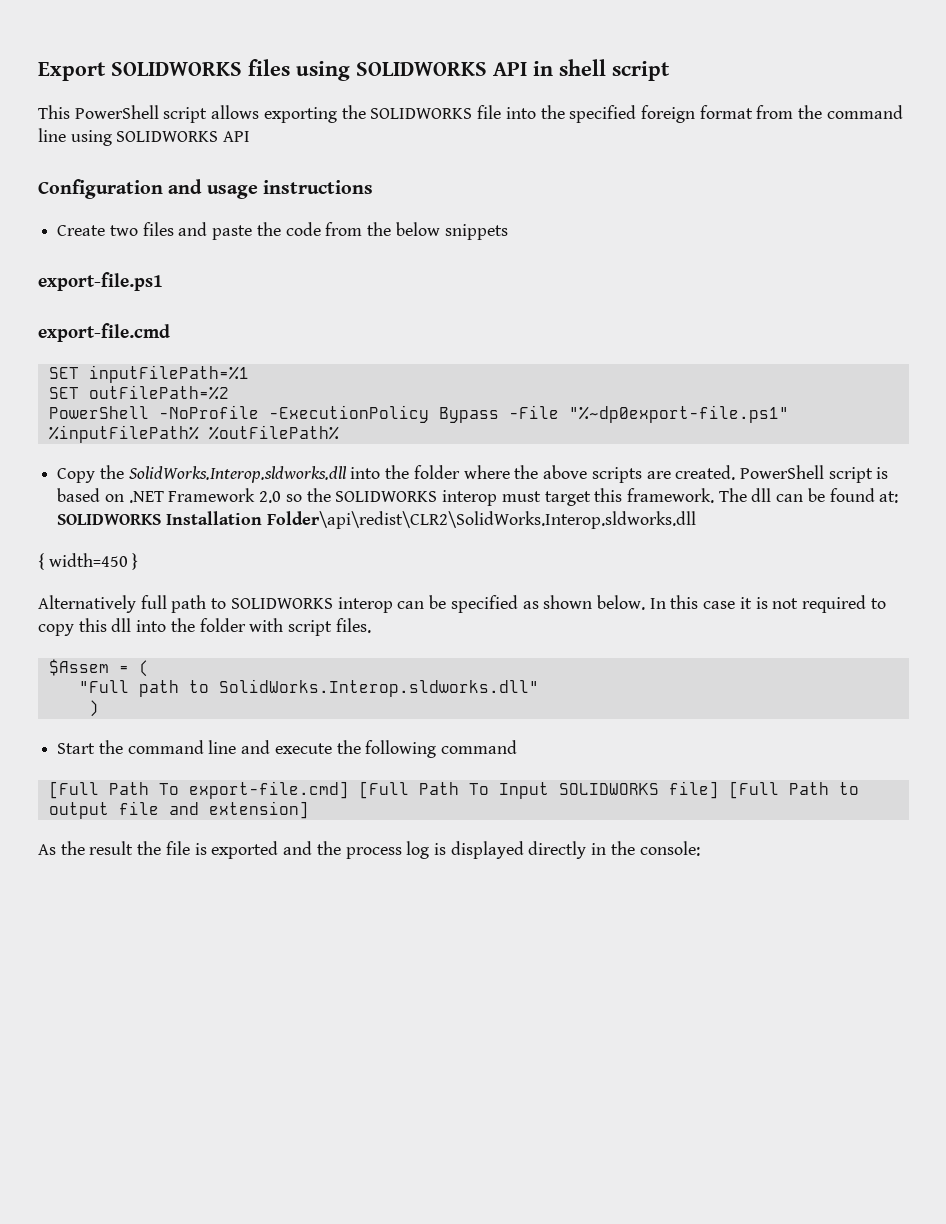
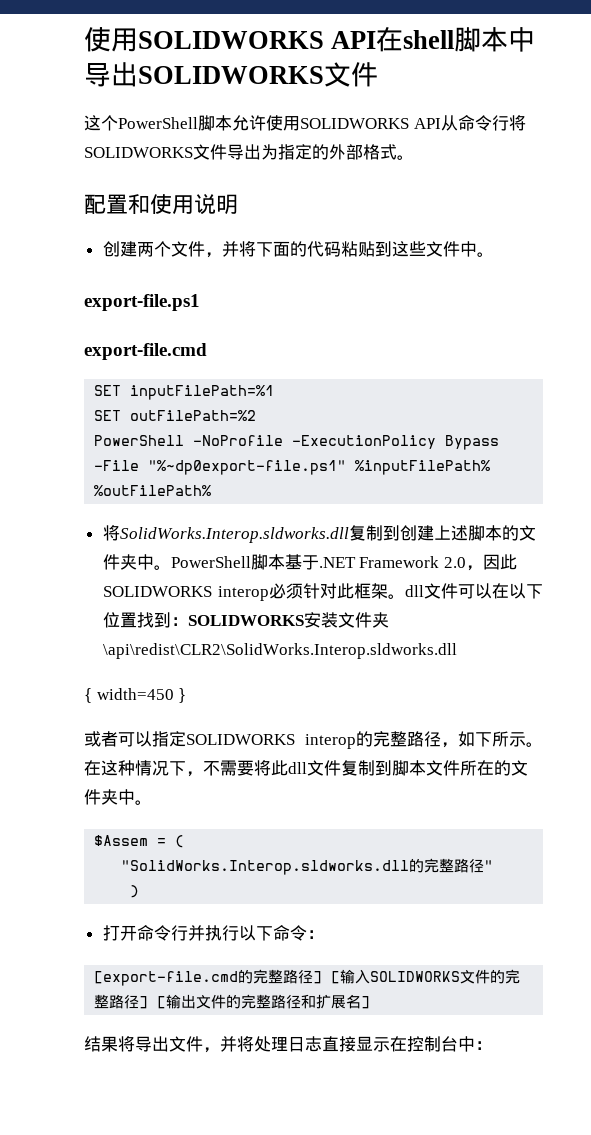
- Export SOLIDWORKS files using SOLIDWORKS API in shell script
- This PowerShell script allows exporting the SOLIDWORKS file into the specified foreign format from the command line using SOLIDWORKS API
- Configuration and usage instructions
- Create two files and paste the code from the below snippets
+ 使用SOLIDWORKS API在shell脚本中导出SOLIDWORKS文件
+ 这个PowerShell脚本允许使用SOLIDWORKS API从命令行将SOLIDWORKS文件导出为指定的外部格式。
+ 配置和使用说明
+ 创建两个文件，并将下面的代码粘贴到这些文件中。
- Copy the SolidWorks.Interop.sldworks.dll into the folder where the above scripts are created. PowerShell script is based on .NET Framework 2.0 so the SOLIDWORKS interop must target this framework. The dll can be found at: SOLIDWORKS Installation Folder\api\redist\CLR2\SolidWorks.Interop.sldworks.dll
+ 将SolidWorks.Interop.sldworks.dll复制到创建上述脚本的文件夹中。PowerShell脚本基于.NET Framework 2.0，因此SOLIDWORKS interop必须针对此框架。dll文件可以在以下位置找到：SOLIDWORKS安装文件夹\api\redist\CLR2\SolidWorks.Interop.sldworks.dll
  { width=450 }
- Alternatively full path to SOLIDWORKS interop can be specified as shown below. In this case it is not required to copy this dll into the folder with script files.
+ 或者可以指定SOLIDWORKS interop的完整路径，如下所示。在这种情况下，不需要将此dll文件复制到脚本文件所在的文件夹中。
  $Assem = (
- "Full path to SolidWorks.Interop.sldworks.dll"
+ "SolidWorks.Interop.sldworks.dll的完整路径"
  )
- Start the command line and execute the following command
- [Full Path To export-file.cmd] [Full Path To Input SOLIDWORKS file] [Full Path to output file and extension]
- As the result the file is exported and the process log is displayed directly in the console:
+ 打开命令行并执行以下命令：
+ [export-file.cmd的完整路径] [输入SOLIDWORKS文件的完整路径] [输出文件的完整路径和扩展名]
+ 结果将导出文件，并将处理日志直接显示在控制台中：

